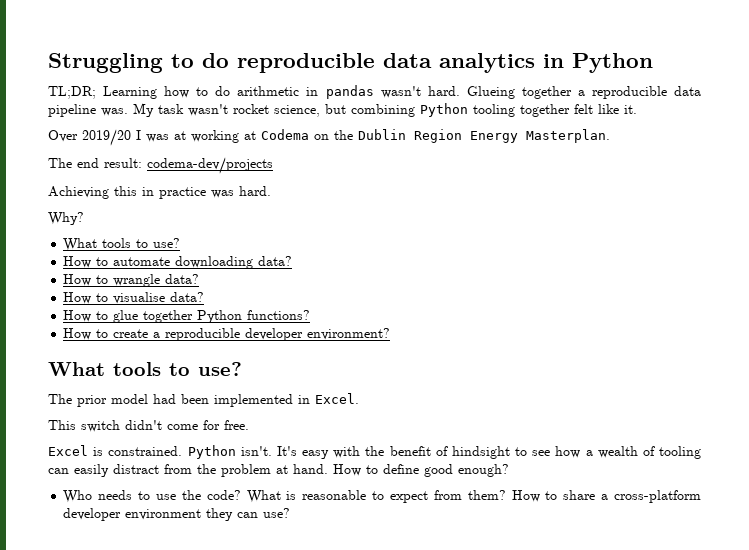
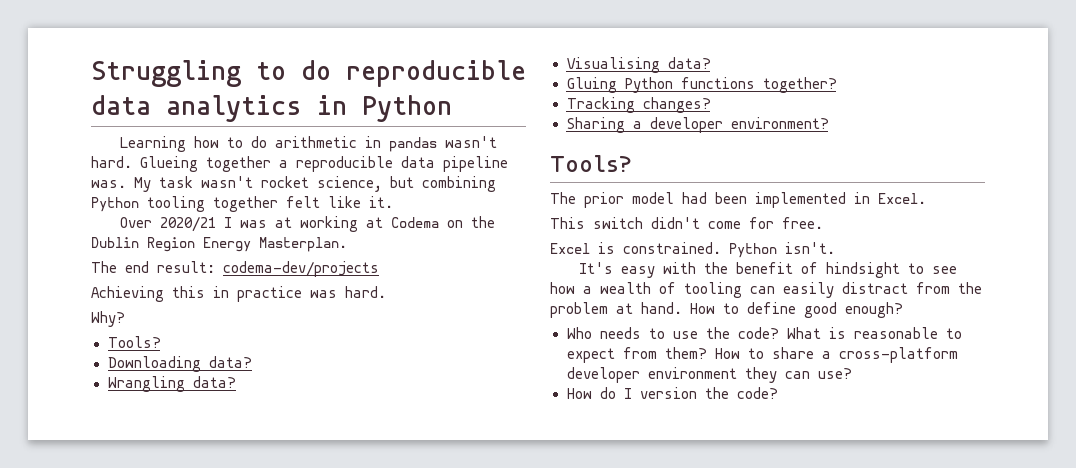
- TL;DR; Learning how to do arithmetic in pandas wasn't hard.
+ Learning how to do arithmetic in pandas wasn't hard.
- Over 2019/20 I was at working at Codema on the Dublin Region Energy Masterplan.
+ Over 2020/21 I was at working at Codema on the Dublin Region Energy Masterplan.
  Why?
- What tools to use?
- How to automate downloading data?
- How to wrangle data?
- How to visualise data?
- How to glue together Python functions?
- How to create a reproducible developer environment?
- What tools to use?
+ Tools?
+ Downloading data?
+ Wrangling data?
+ Visualising data?
+ Gluing Python functions together?
+ Tracking changes?
+ Sharing a developer environment?
+ Tools?
- Python isn't. It's easy with the benefit of hindsight to see how a wealth of tooling can easily distract from the problem at hand.
+ Python isn't.
+ It's easy with the benefit of hindsight to see how a wealth of tooling can easily distract from the problem at hand.
+ How do I version the code?

